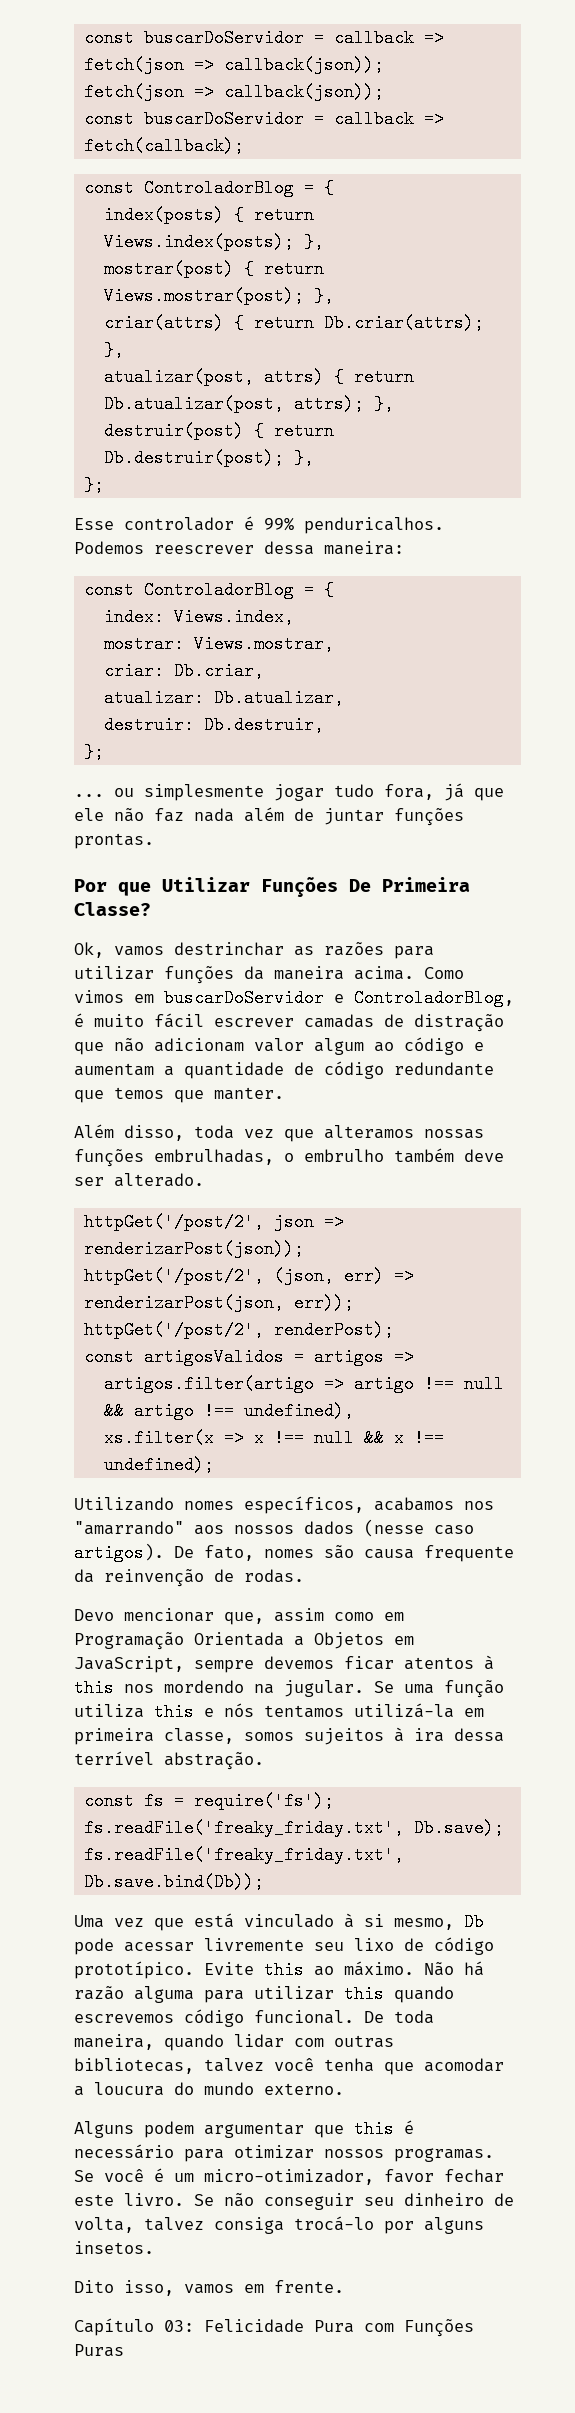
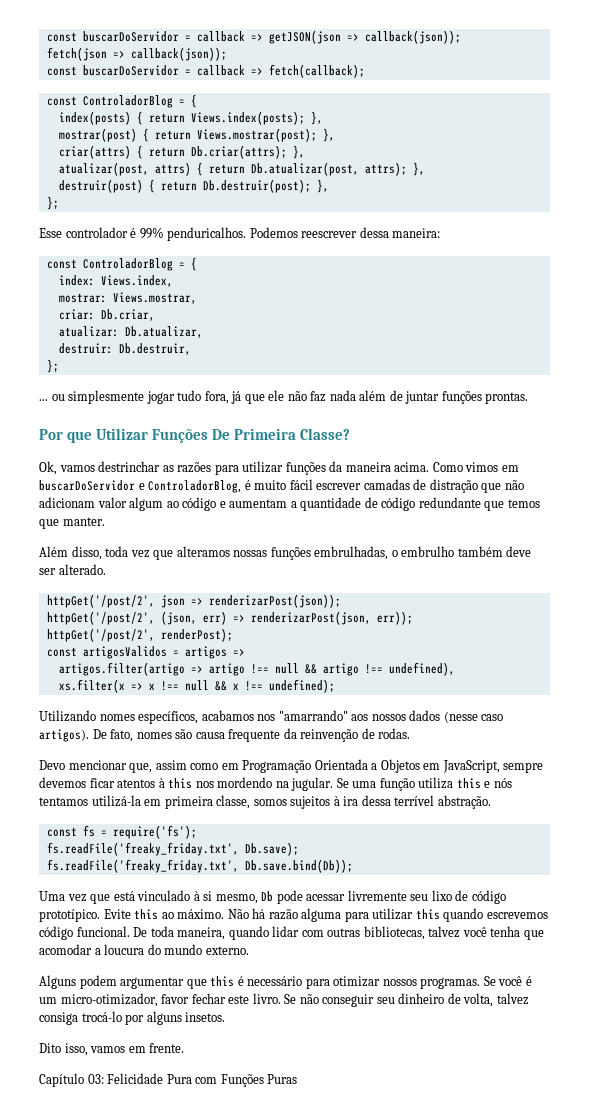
- const buscarDoServidor = callback => fetch(json => callback(json));
+ const buscarDoServidor = callback => getJSON(json => callback(json));

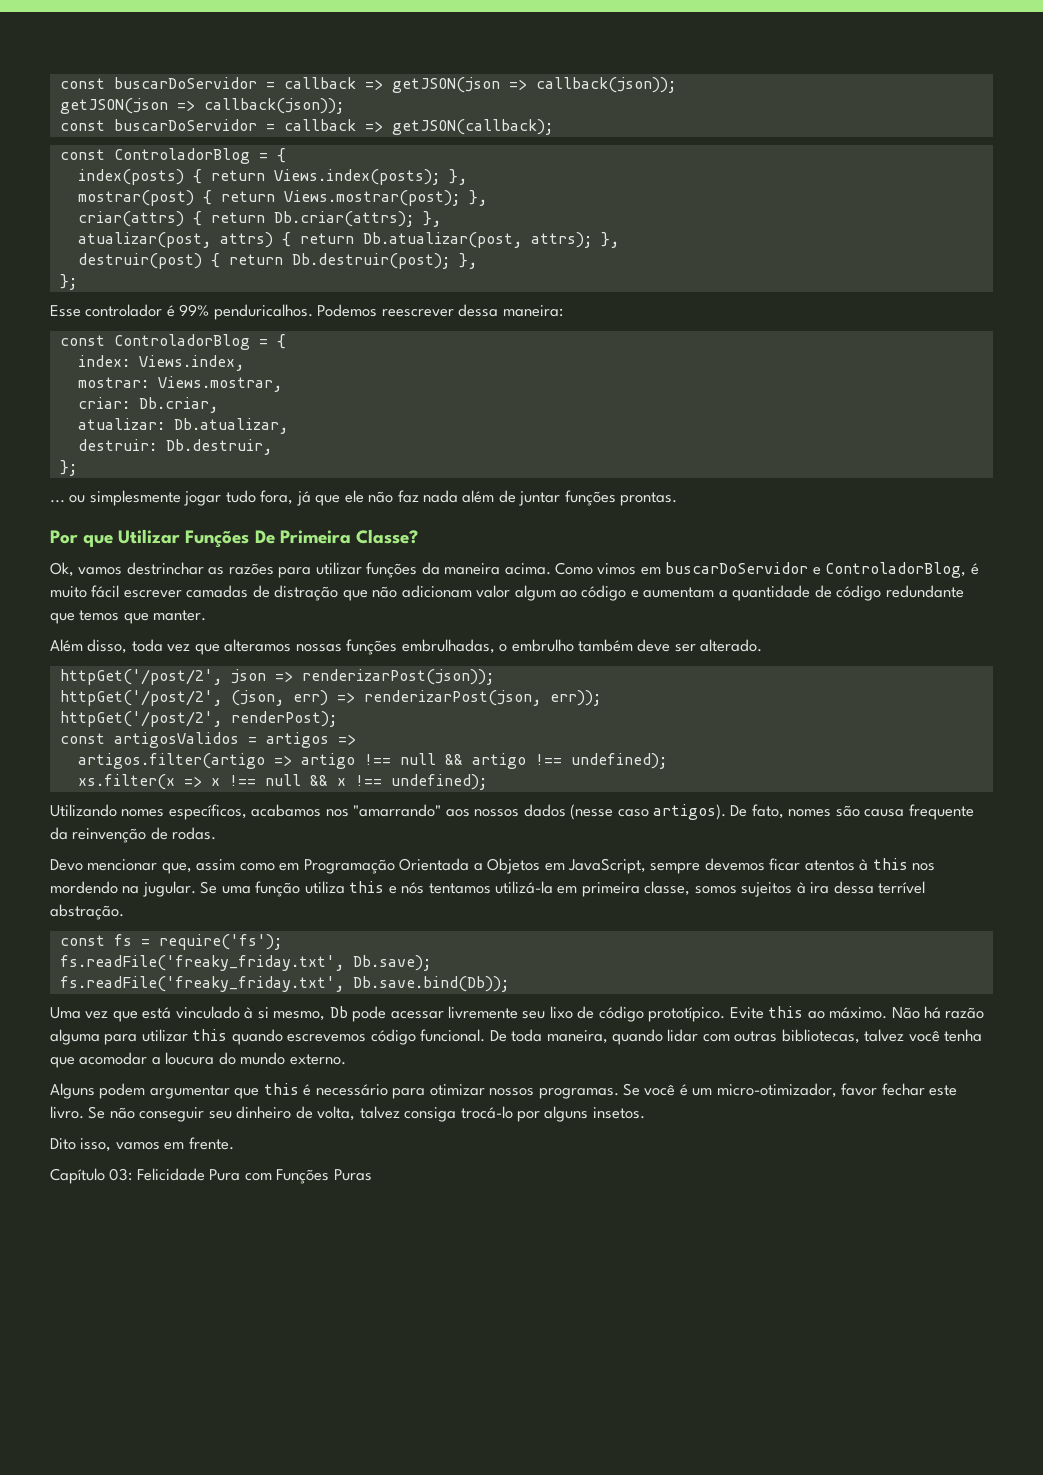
  const buscarDoServidor = callback => getJSON(json => callback(json));
- fetch(json => callback(json));
+ getJSON(json => callback(json));
- const buscarDoServidor = callback => fetch(callback);
+ const buscarDoServidor = callback => getJSON(callback);
- artigos.filter(artigo => artigo !== null && artigo !== undefined),
+ artigos.filter(artigo => artigo !== null && artigo !== undefined);

